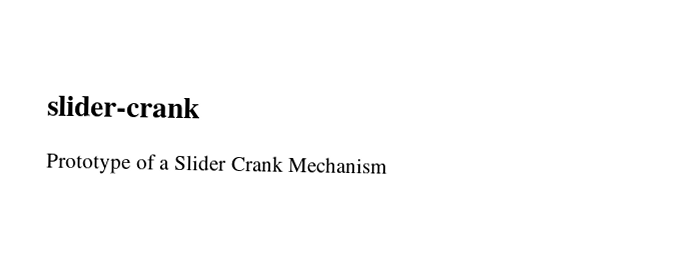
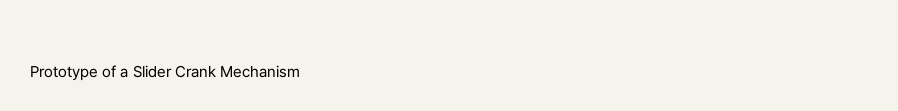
- slider-crank

